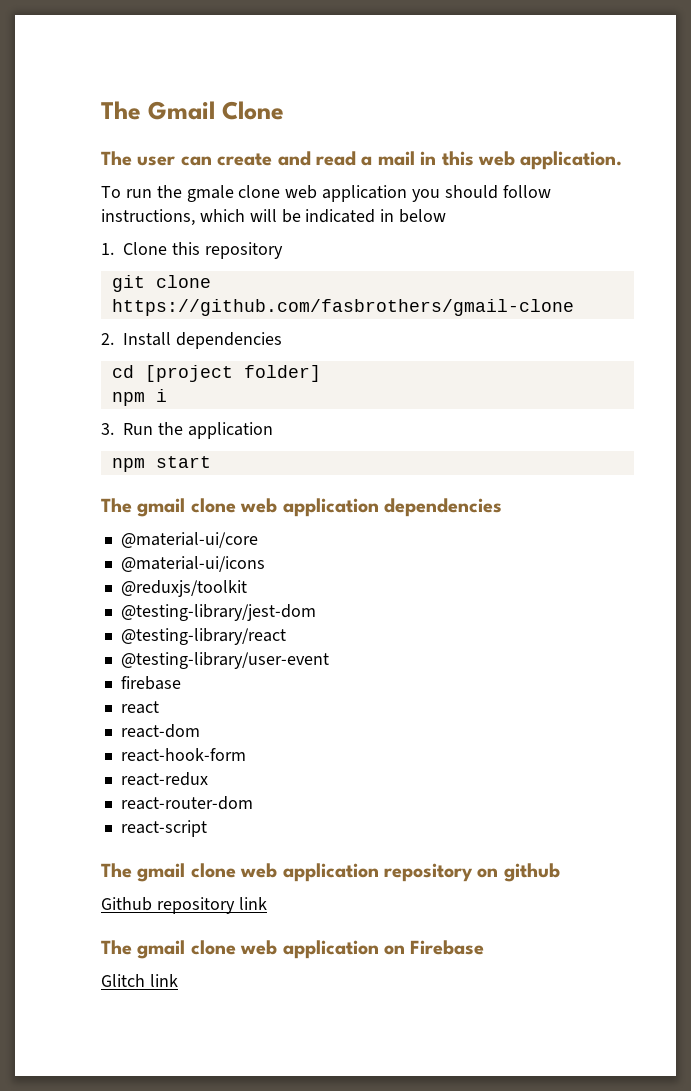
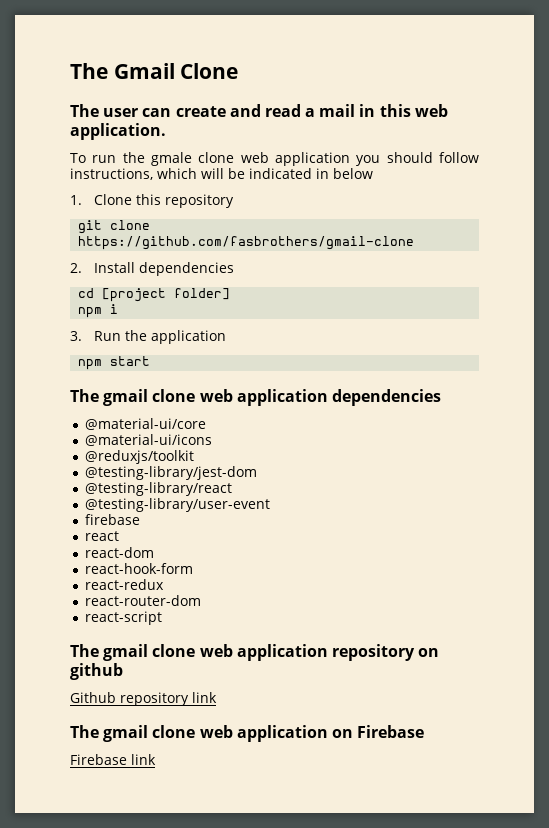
- Glitch link
+ Firebase link

